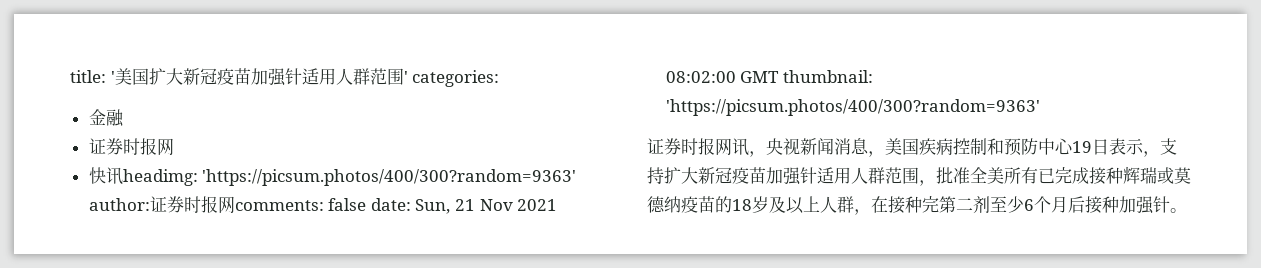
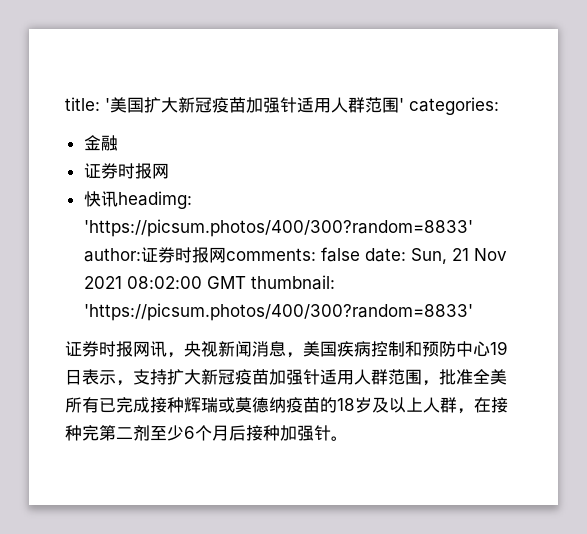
- 快讯headimg: 'https://picsum.photos/400/300?random=9363' author:证券时报网comments: false date: Sun, 21 Nov 2021 08:02:00 GMT thumbnail: 'https://picsum.photos/400/300?random=9363'
+ 快讯headimg: 'https://picsum.photos/400/300?random=8833' author:证券时报网comments: false date: Sun, 21 Nov 2021 08:02:00 GMT thumbnail: 'https://picsum.photos/400/300?random=8833'

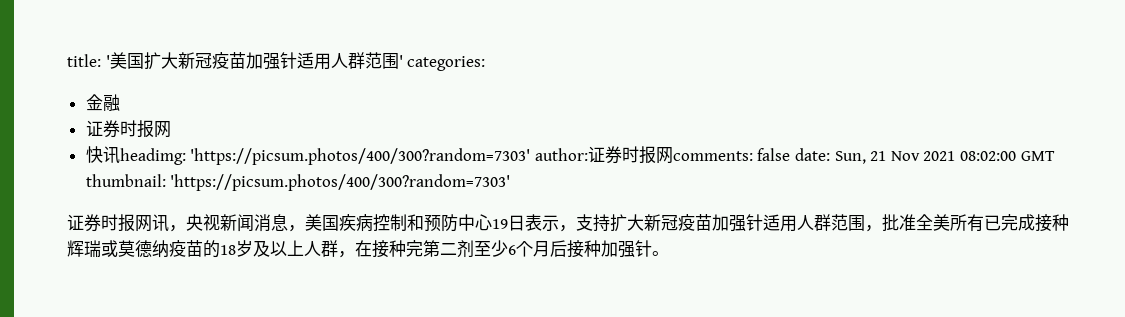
- 快讯headimg: 'https://picsum.photos/400/300?random=8833' author:证券时报网comments: false date: Sun, 21 Nov 2021 08:02:00 GMT thumbnail: 'https://picsum.photos/400/300?random=8833'
+ 快讯headimg: 'https://picsum.photos/400/300?random=7303' author:证券时报网comments: false date: Sun, 21 Nov 2021 08:02:00 GMT thumbnail: 'https://picsum.photos/400/300?random=7303'

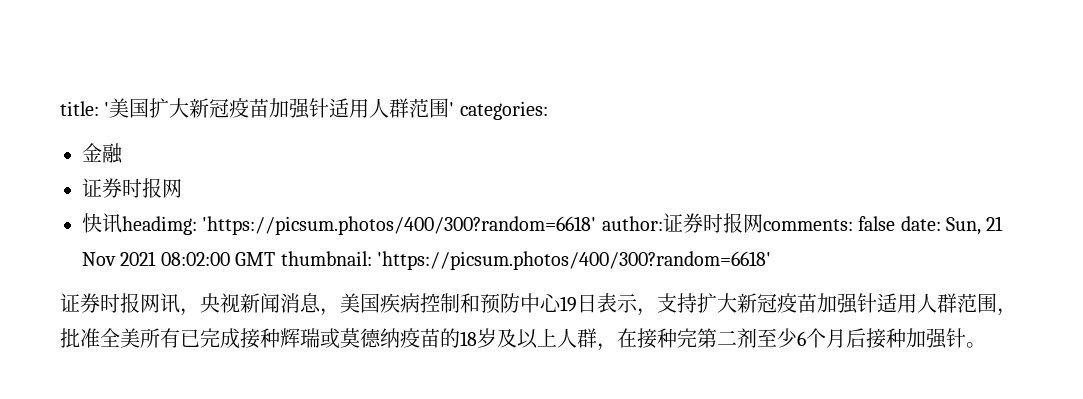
- 快讯headimg: 'https://picsum.photos/400/300?random=7303' author:证券时报网comments: false date: Sun, 21 Nov 2021 08:02:00 GMT thumbnail: 'https://picsum.photos/400/300?random=7303'
+ 快讯headimg: 'https://picsum.photos/400/300?random=6618' author:证券时报网comments: false date: Sun, 21 Nov 2021 08:02:00 GMT thumbnail: 'https://picsum.photos/400/300?random=6618'

